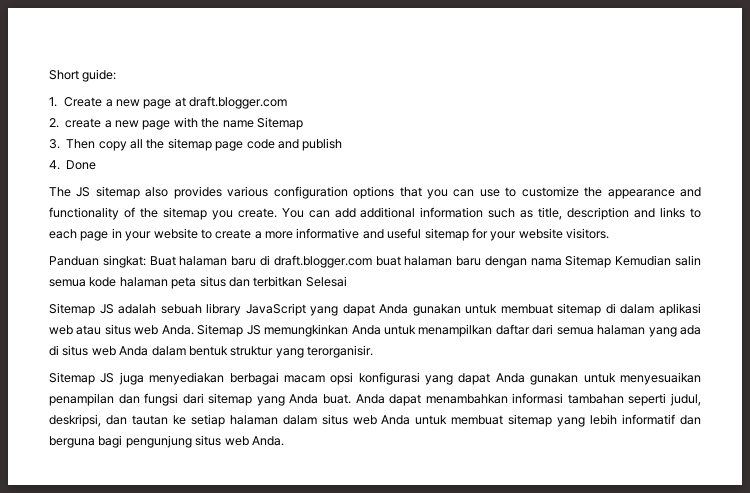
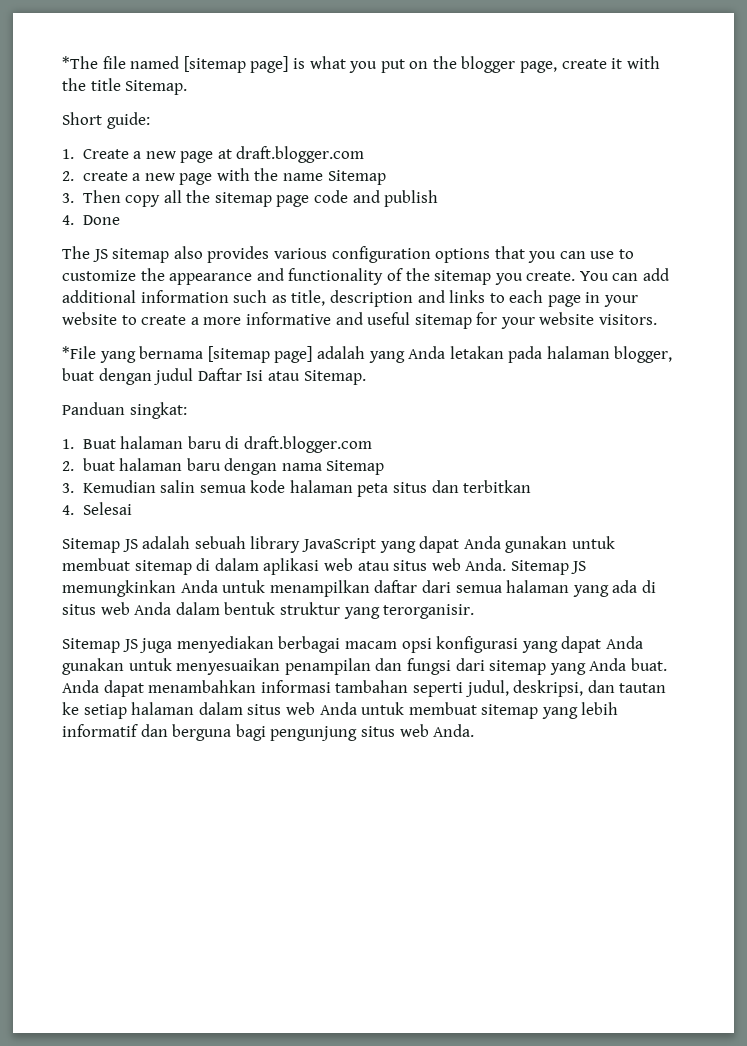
+ *The file named [sitemap page] is what you put on the blogger page, create it with the title Sitemap.
+ *File yang bernama [sitemap page] adalah yang Anda letakan pada halaman blogger, buat dengan judul Daftar Isi atau Sitemap.
- Panduan singkat: Buat halaman baru di draft.blogger.com buat halaman baru dengan nama Sitemap Kemudian salin semua kode halaman peta situs dan terbitkan Selesai
+ Panduan singkat:
+ 1. Buat halaman baru di draft.blogger.com
+ 2. buat halaman baru dengan nama Sitemap
+ 3. Kemudian salin semua kode halaman peta situs dan terbitkan
+ 4. Selesai

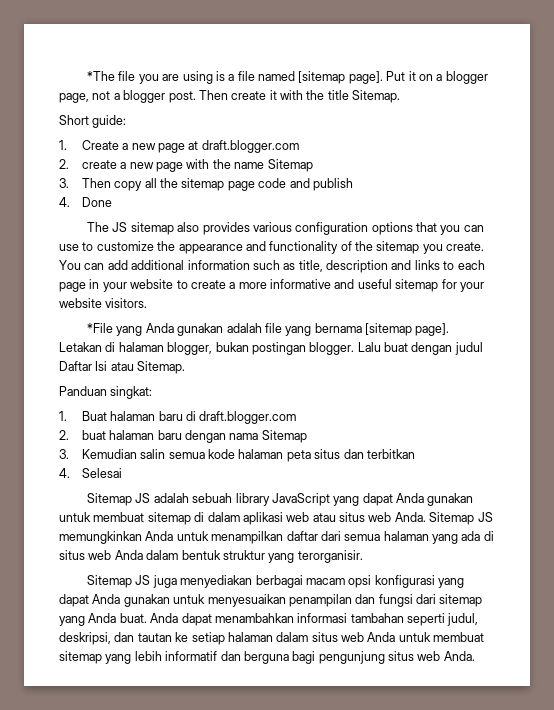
- *The file named [sitemap page] is what you put on the blogger page, create it with the title Sitemap.
+ *The file you are using is a file named [sitemap page]. Put it on a blogger page, not a blogger post. Then create it with the title Sitemap.
- *File yang bernama [sitemap page] adalah yang Anda letakan pada halaman blogger, buat dengan judul Daftar Isi atau Sitemap.
+ *File yang Anda gunakan adalah file yang bernama [sitemap page]. Letakan di halaman blogger, bukan postingan blogger. Lalu buat dengan judul Daftar Isi atau Sitemap.

